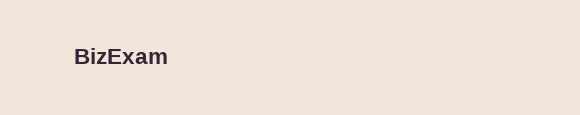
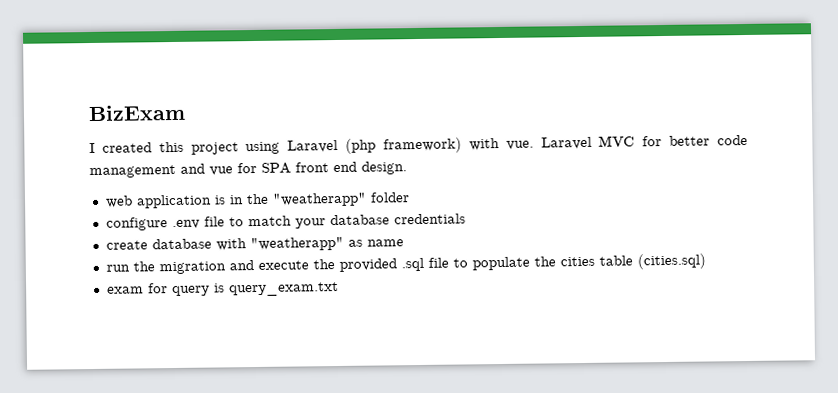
+ I created this project using Laravel (php framework) with vue. Laravel MVC for better code management and vue for SPA front end design.
+ web application is in the "weatherapp" folder
+ configure .env file to match your database credentials
+ create database with "weatherapp" as name
+ run the migration and execute the provided .sql file to populate the cities table (cities.sql)
+ exam for query is query_exam.txt

